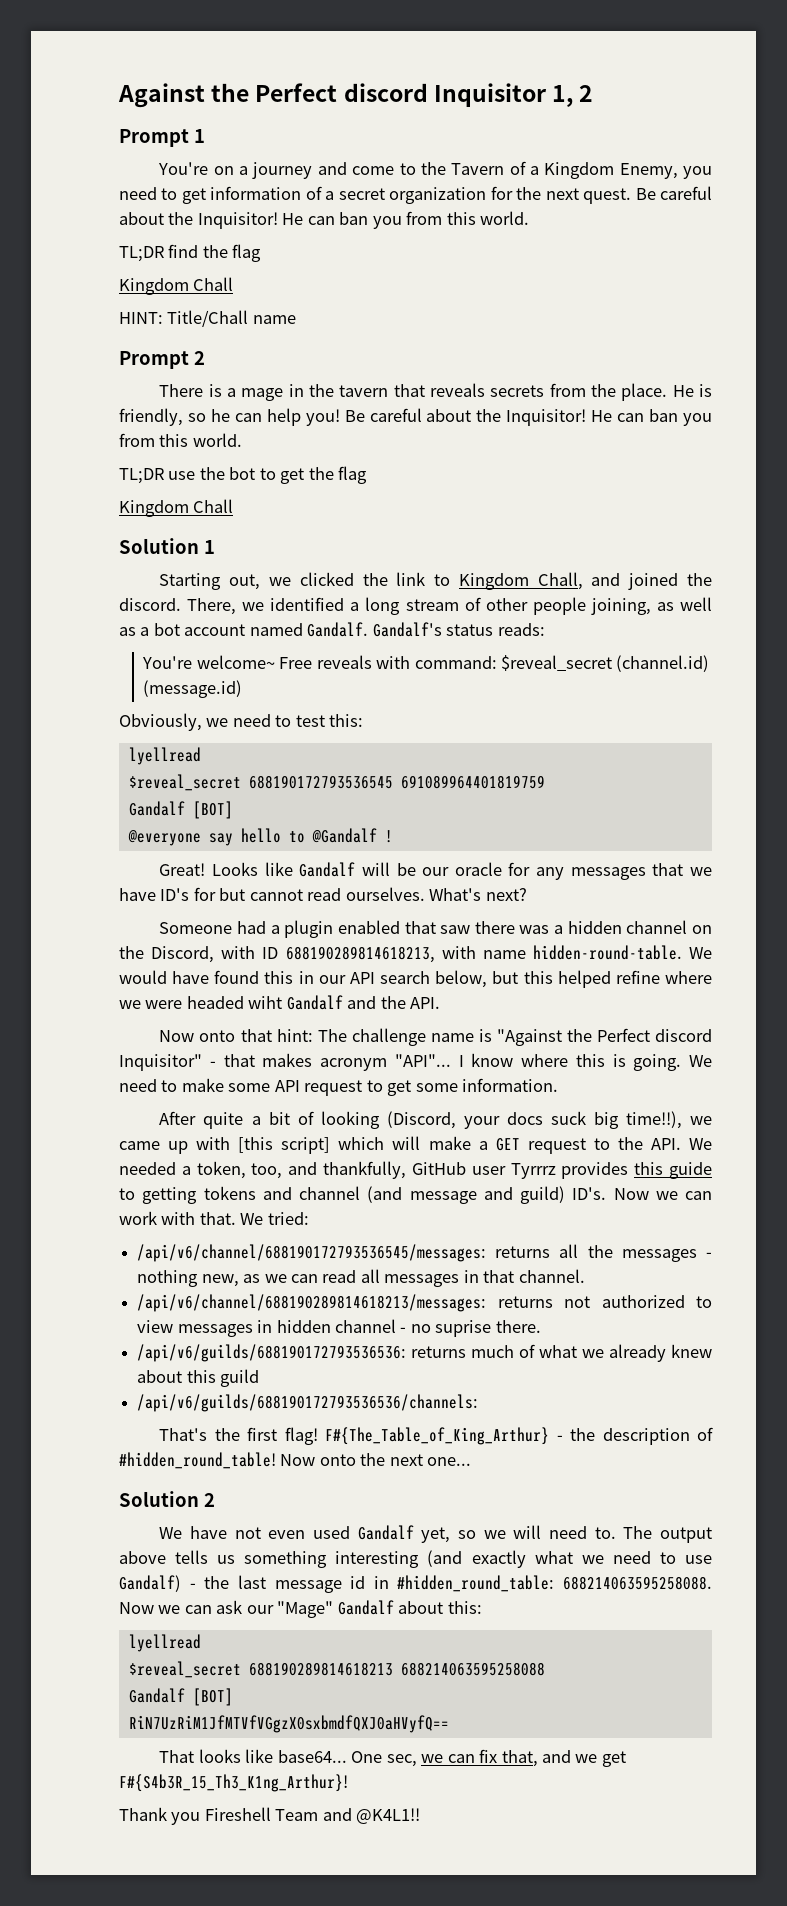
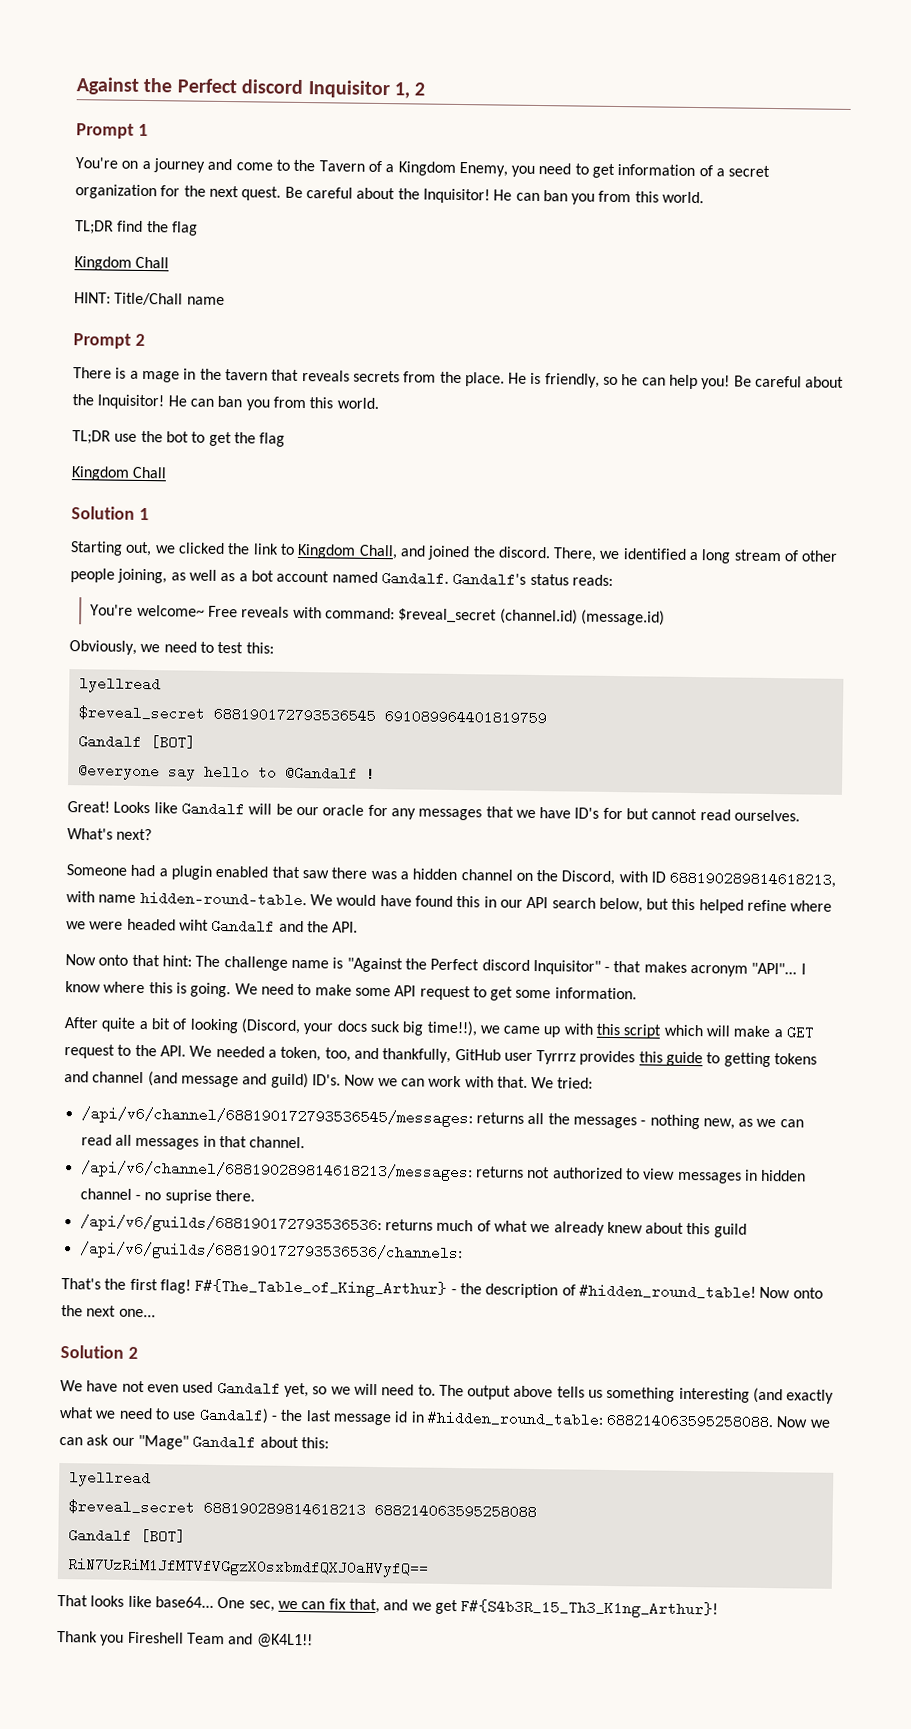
- After quite a bit of looking (Discord, your docs suck big time!!), we came up with [this script] which will make a GET request to the API. We needed a token, too, and thankfully, GitHub user Tyrrrz provides this guide to getting tokens and channel (and message and guild) ID's.
+ After quite a bit of looking (Discord, your docs suck big time!!), we came up with this script which will make a GET request to the API. We needed a token, too, and thankfully, GitHub user Tyrrrz provides this guide to getting tokens and channel (and message and guild) ID's.

